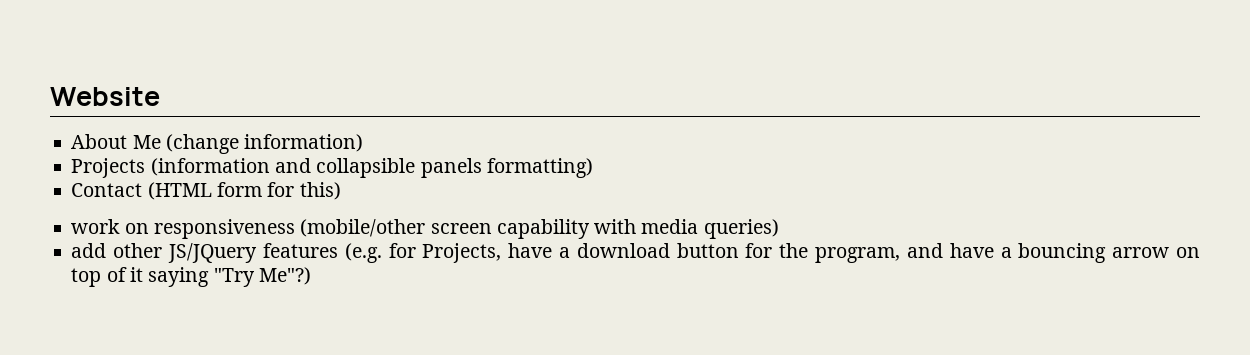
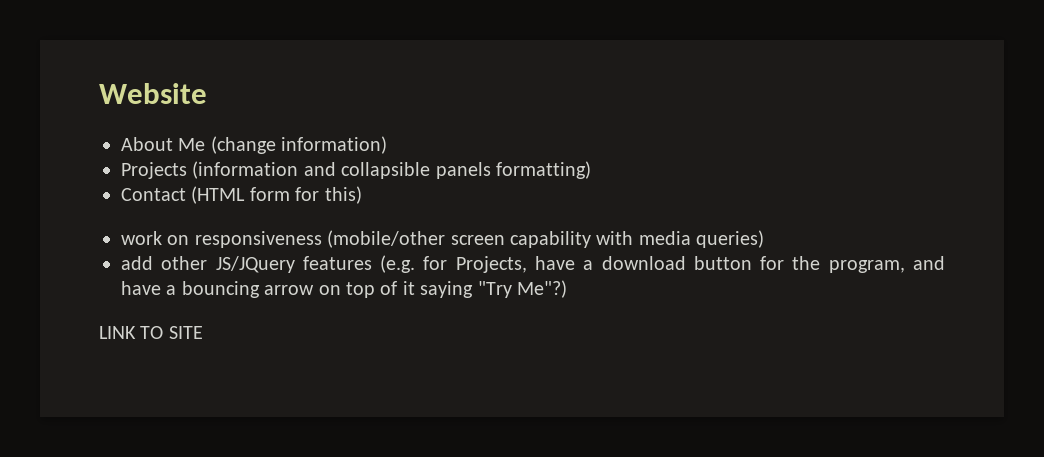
+ LINK TO SITE

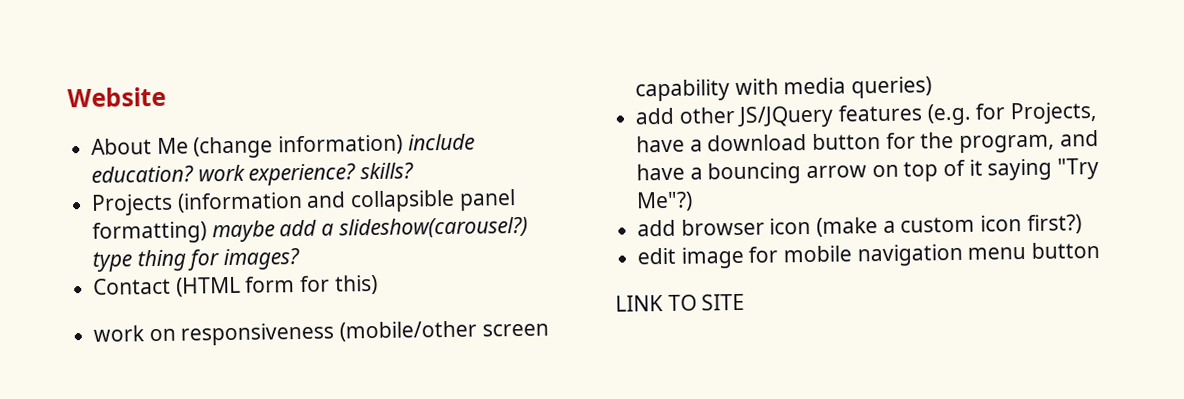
- About Me (change information)
+ About Me (change information) include education? work experience? skills?
- Projects (information and collapsible panels formatting)
+ Projects (information and collapsible panel formatting) maybe add a slideshow(carousel?) type thing for images?
+ add browser icon (make a custom icon first?)
+ edit image for mobile navigation menu button

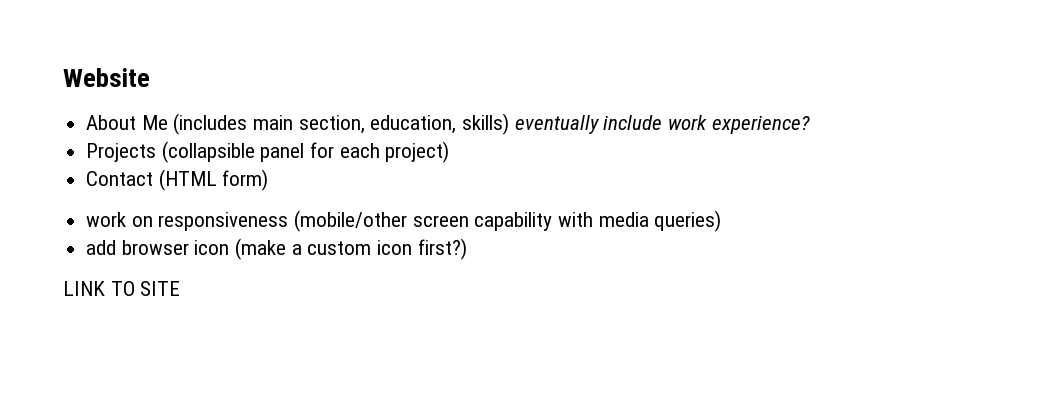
- About Me (change information) include education? work experience? skills?
+ About Me (includes main section, education, skills) eventually include work experience?
- Projects (information and collapsible panel formatting) maybe add a slideshow(carousel?) type thing for images?
+ Projects (collapsible panel for each project)
- Contact (HTML form for this)
+ Contact (HTML form)
- add other JS/JQuery features (e.g. for Projects, have a download button for the program, and have a bouncing arrow on top of it saying "Try Me"?)
- edit image for mobile navigation menu button

